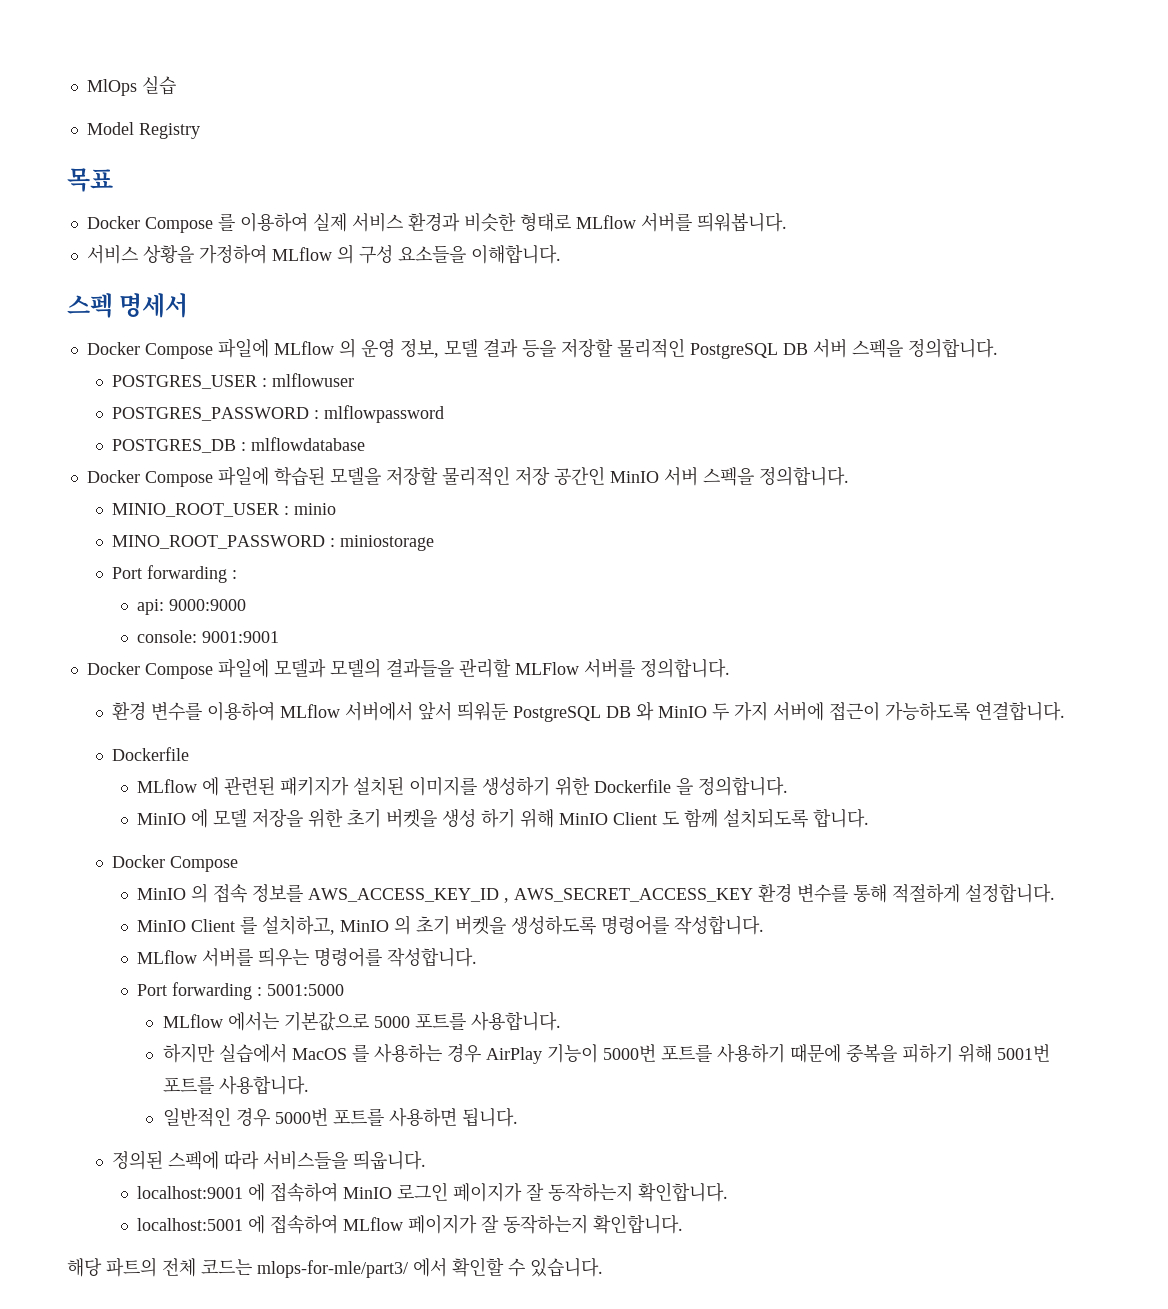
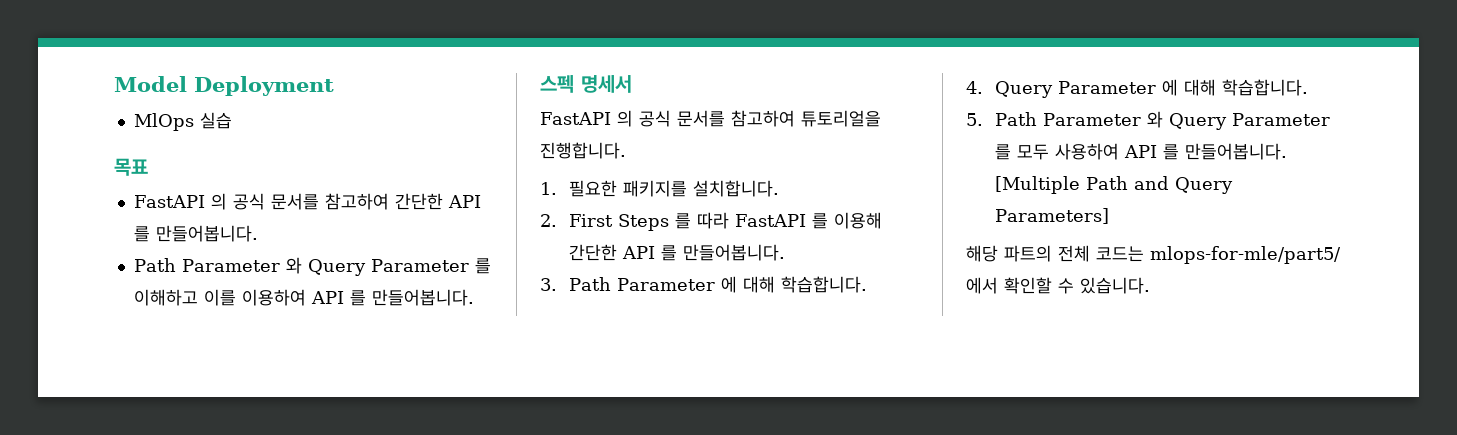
+ Model Deployment
- Model Registry
- Docker Compose 를 이용하여 실제 서비스 환경과 비슷한 형태로 MLflow 서버를 띄워봅니다.
- 서비스 상황을 가정하여 MLflow 의 구성 요소들을 이해합니다.
+ FastAPI 의 공식 문서를 참고하여 간단한 API 를 만들어봅니다.
+ Path Parameter 와 Query Parameter 를 이해하고 이를 이용하여 API 를 만들어봅니다.
  스펙 명세서
- Docker Compose 파일에 MLflow 의 운영 정보, 모델 결과 등을 저장할 물리적인 PostgreSQL DB 서버 스펙을 정의합니다.
- POSTGRES_USER : mlflowuser
- POSTGRES_PASSWORD : mlflowpassword
- POSTGRES_DB : mlflowdatabase
- Docker Compose 파일에 학습된 모델을 저장할 물리적인 저장 공간인 MinIO 서버 스펙을 정의합니다.
- MINIO_ROOT_USER : minio
- MINO_ROOT_PASSWORD : miniostorage
- Port forwarding :
- api: 9000:9000
- console: 9001:9001
- Docker Compose 파일에 모델과 모델의 결과들을 관리할 MLFlow 서버를 정의합니다.
- 환경 변수를 이용하여 MLflow 서버에서 앞서 띄워둔 PostgreSQL DB 와 MinIO 두 가지 서버에 접근이 가능하도록 연결합니다.
- Dockerfile
- MLflow 에 관련된 패키지가 설치된 이미지를 생성하기 위한 Dockerfile 을 정의합니다.
- MinIO 에 모델 저장을 위한 초기 버켓을 생성 하기 위해 MinIO Client 도 함께 설치되도록 합니다.
- Docker Compose
- MinIO 의 접속 정보를 AWS_ACCESS_KEY_ID , AWS_SECRET_ACCESS_KEY 환경 변수를 통해 적절하게 설정합니다.
- MinIO Client 를 설치하고, MinIO 의 초기 버켓을 생성하도록 명령어를 작성합니다.
- MLflow 서버를 띄우는 명령어를 작성합니다.
- Port forwarding : 5001:5000
- MLflow 에서는 기본값으로 5000 포트를 사용합니다.
- 하지만 실습에서 MacOS 를 사용하는 경우 AirPlay 기능이 5000번 포트를 사용하기 때문에 중복을 피하기 위해 5001번 포트를 사용합니다.
- 일반적인 경우 5000번 포트를 사용하면 됩니다.
- 정의된 스펙에 따라 서비스들을 띄웁니다.
- localhost:9001 에 접속하여 MinIO 로그인 페이지가 잘 동작하는지 확인합니다.
- localhost:5001 에 접속하여 MLflow 페이지가 잘 동작하는지 확인합니다.
+ FastAPI 의 공식 문서를 참고하여 튜토리얼을 진행합니다.
+ 1. 필요한 패키지를 설치합니다.
+ 2. First Steps 를 따라 FastAPI 를 이용해 간단한 API 를 만들어봅니다.
+ 3. Path Parameter 에 대해 학습합니다.
+ 4. Query Parameter 에 대해 학습합니다.
+ 5. Path Parameter 와 Query Parameter 를 모두 사용하여 API 를 만들어봅니다. [Multiple Path and Query Parameters]
- 해당 파트의 전체 코드는 mlops-for-mle/part3/ 에서 확인할 수 있습니다.
+ 해당 파트의 전체 코드는 mlops-for-mle/part5/ 에서 확인할 수 있습니다.

